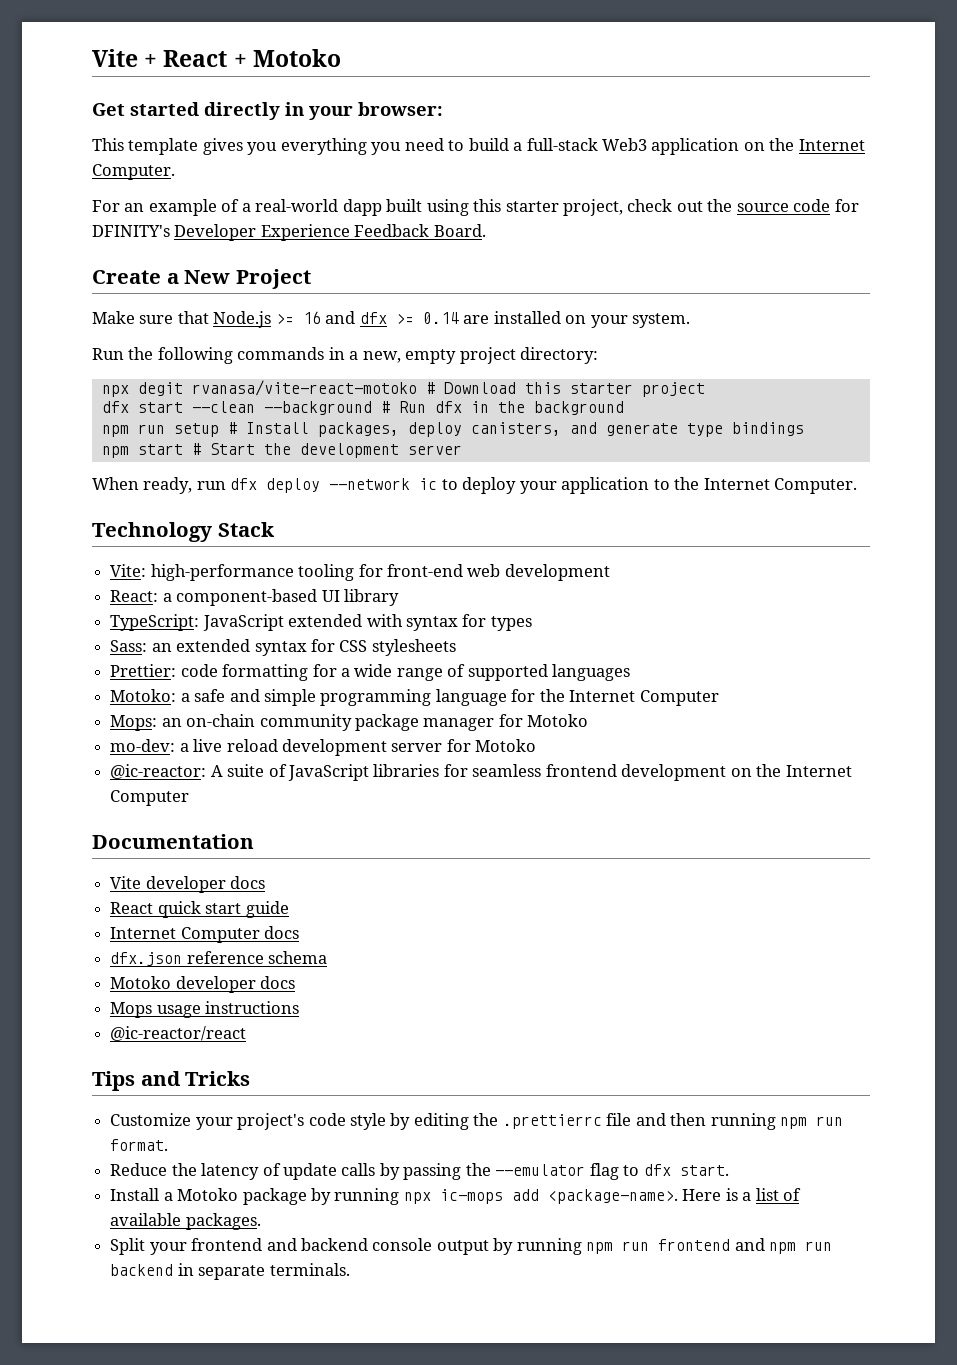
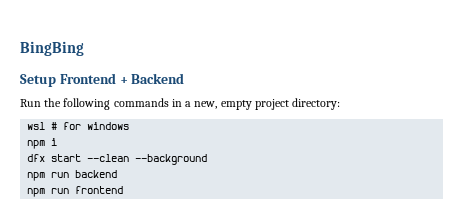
- Vite + React + Motoko
- Get started directly in your browser:
- This template gives you everything you need to build a full-stack Web3 application on the Internet Computer.
- For an example of a real-world dapp built using this starter project, check out the source code for DFINITY's Developer Experience Feedback Board.
- Create a New Project
- Make sure that Node.js >= 16 and dfx >= 0.14 are installed on your system.
+ BingBing
+ Setup Frontend + Backend
- npx degit rvanasa/vite-react-motoko # Download this starter project
- dfx start --clean --background # Run dfx in the background
- npm run setup # Install packages, deploy canisters, and generate type bindings
- npm start # Start the development server
- When ready, run dfx deploy --network ic to deploy your application to the Internet Computer.
- Technology Stack
- Vite: high-performance tooling for front-end web development
- React: a component-based UI library
- TypeScript: JavaScript extended with syntax for types
- Sass: an extended syntax for CSS stylesheets
- Prettier: code formatting for a wide range of supported languages
- Motoko: a safe and simple programming language for the Internet Computer
- Mops: an on-chain community package manager for Motoko
- mo-dev: a live reload development server for Motoko
- @ic-reactor: A suite of JavaScript libraries for seamless frontend development on the Internet Computer
- Documentation
- Vite developer docs
- React quick start guide
- Internet Computer docs
- dfx.json reference schema
- Motoko developer docs
- Mops usage instructions
- @ic-reactor/react
- Tips and Tricks
- Customize your project's code style by editing the .prettierrc file and then running npm run format.
- Reduce the latency of update calls by passing the --emulator flag to dfx start.
- Install a Motoko package by running npx ic-mops add <package-name>. Here is a list of available packages.
- Split your frontend and backend console output by running npm run frontend and npm run backend in separate terminals.
+ wsl # for windows
+ npm i
+ dfx start --clean --background
+ npm run backend
+ npm run frontend

